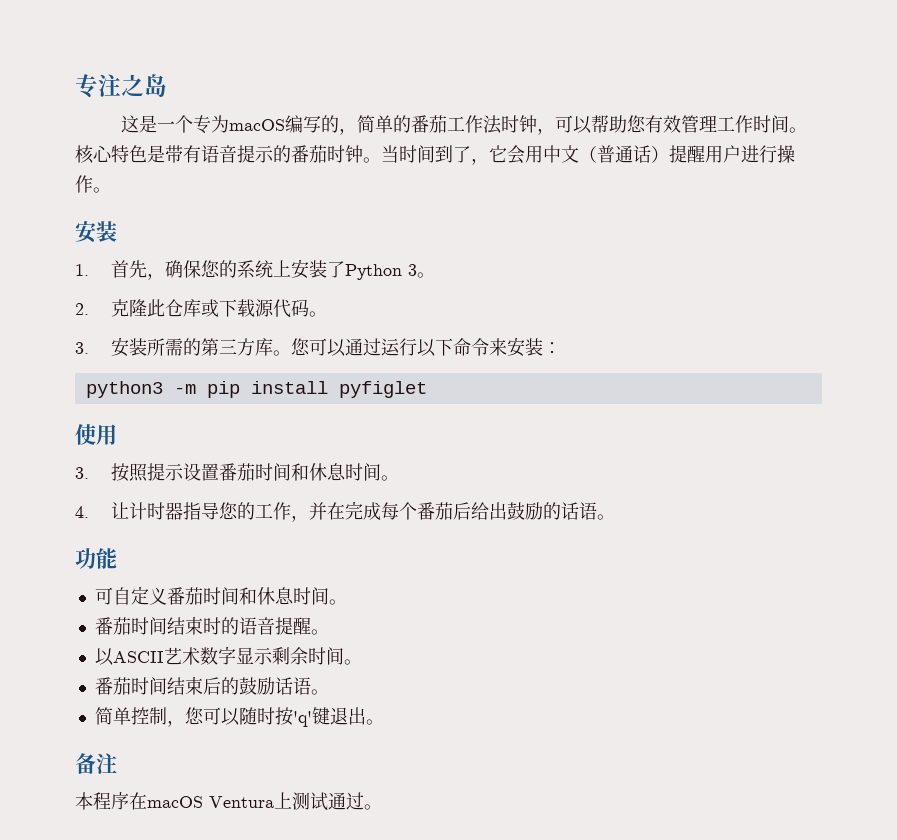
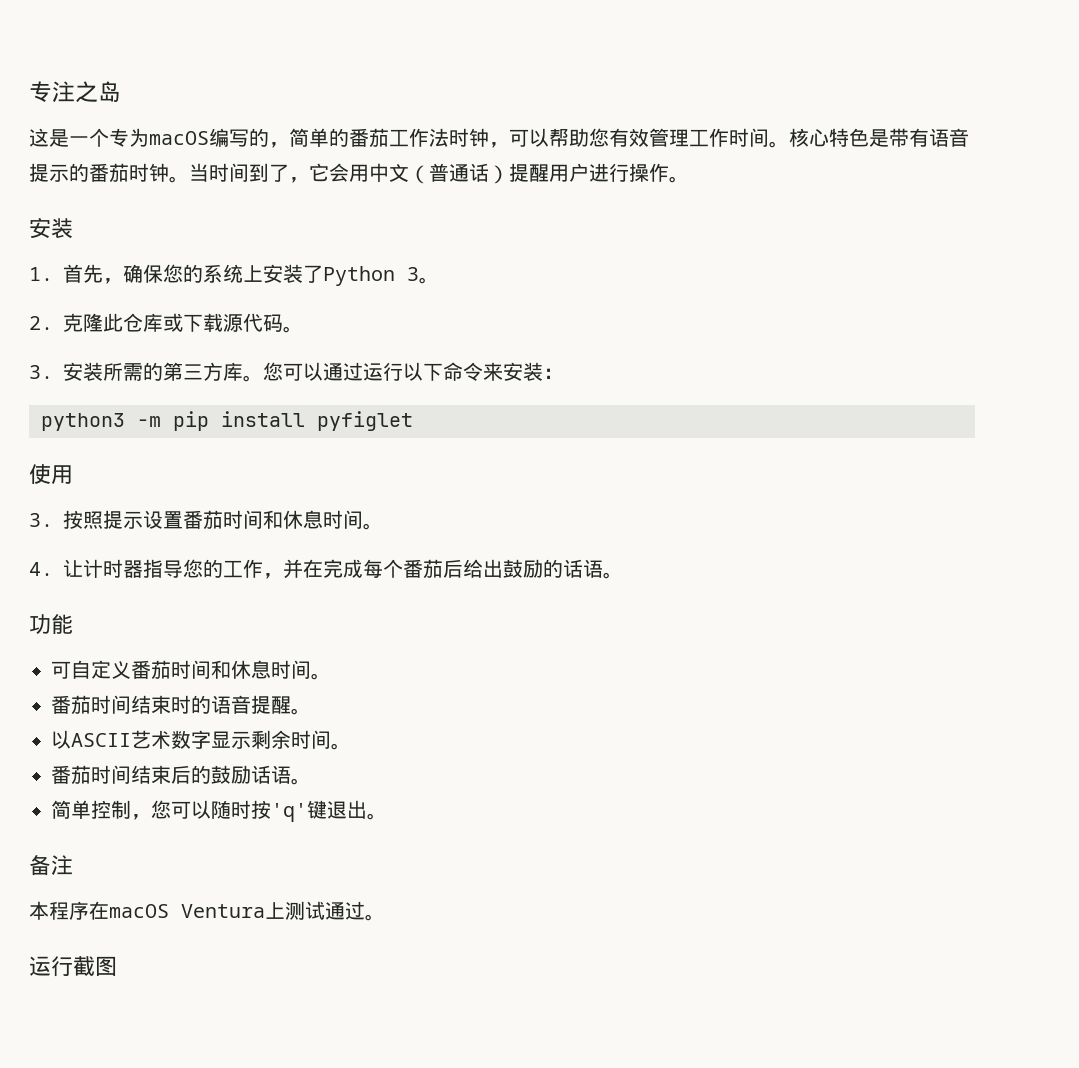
+ 运行截图

